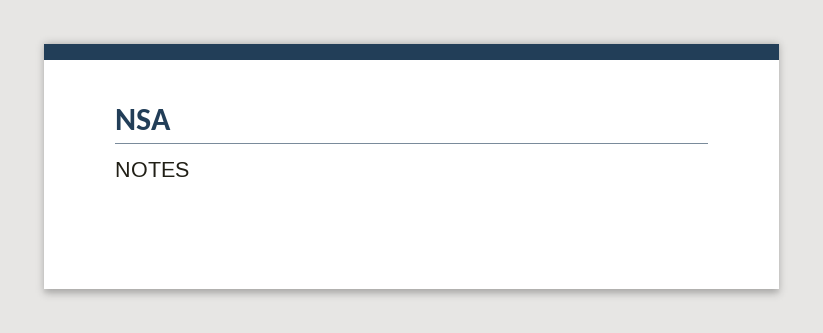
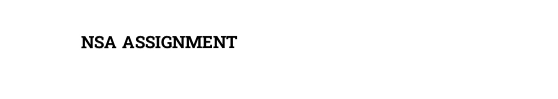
- NSA
- NOTES
+ NSA ASSIGNMENT

